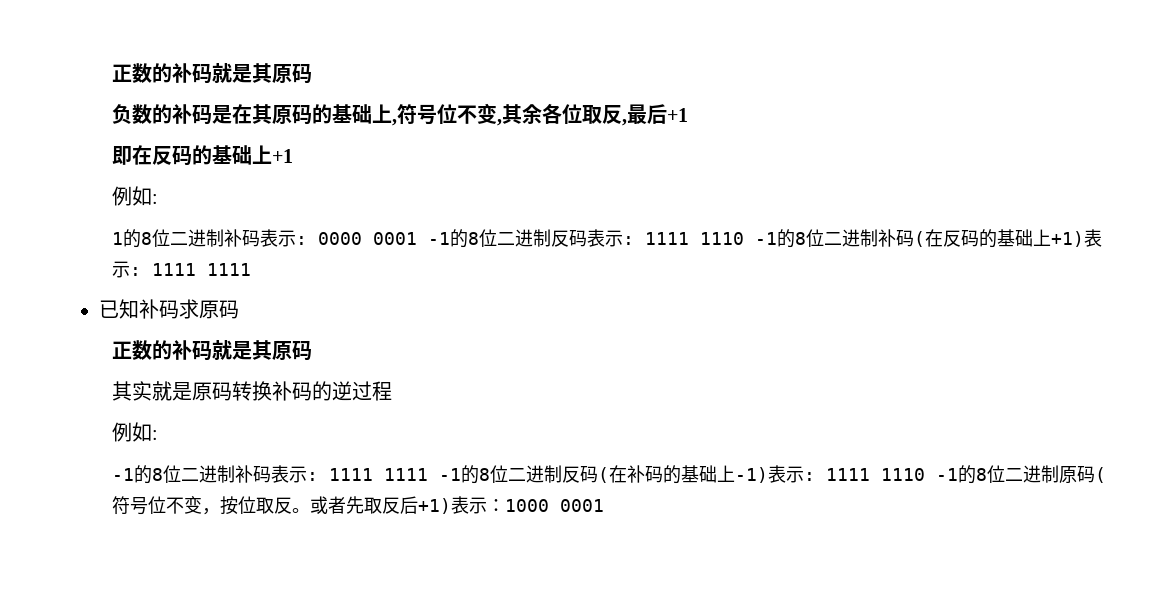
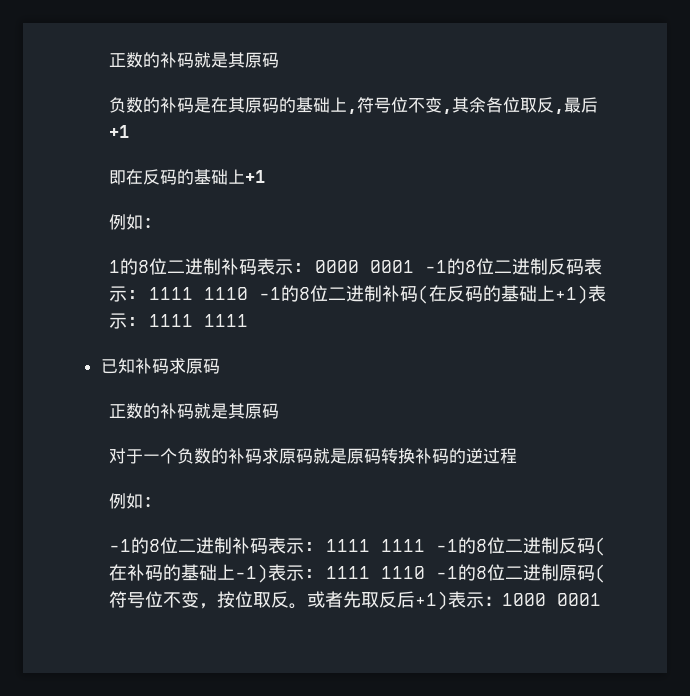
- 其实就是原码转换补码的逆过程
+ 对于一个负数的补码求原码就是原码转换补码的逆过程

